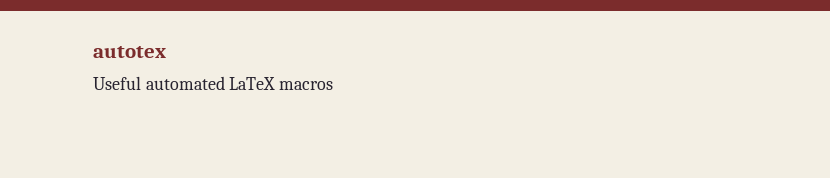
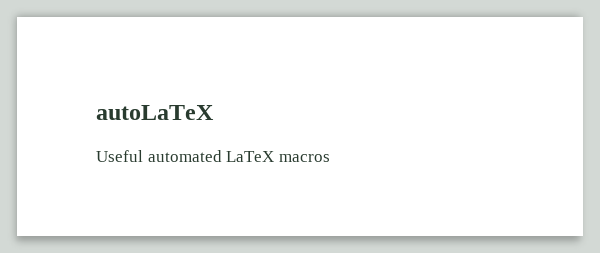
- autotex
+ autoLaTeX

